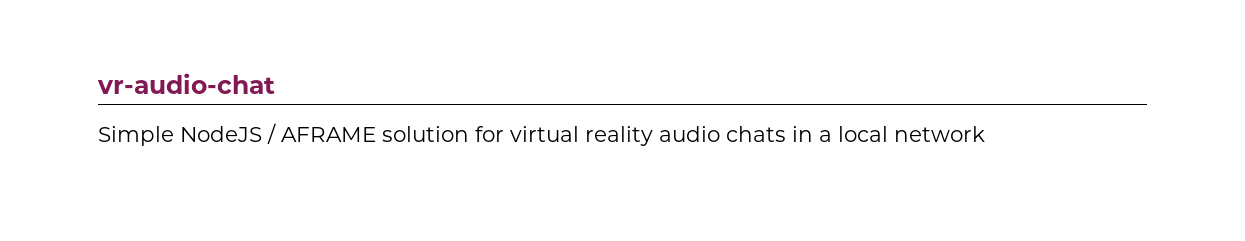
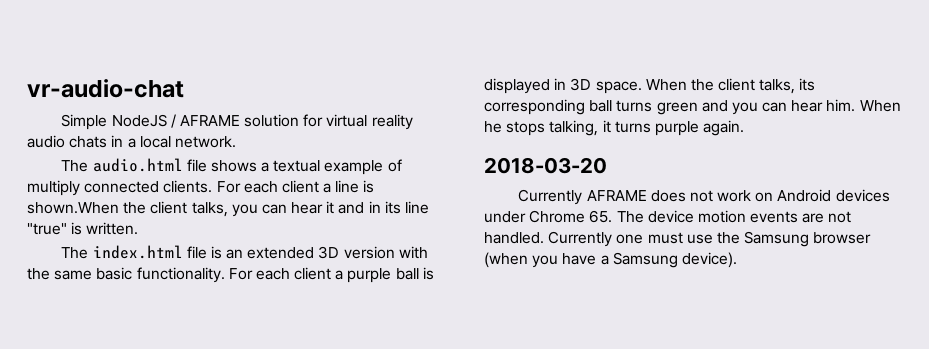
- Simple NodeJS / AFRAME solution for virtual reality audio chats in a local network
+ Simple NodeJS / AFRAME solution for virtual reality audio chats in a local network.
+ The audio.html file shows a textual example of multiply connected clients. For each client a line is shown.When the client talks, you can hear it and in its line "true" is written.
+ The index.html file is an extended 3D version with the same basic functionality. For each client a purple ball is displayed in 3D space. When the client talks, its corresponding ball turns green and you can hear him. When he stops talking, it turns purple again.
+ 2018-03-20
+ Currently AFRAME does not work on Android devices under Chrome 65. The device motion events are not handled. Currently one must use the Samsung browser (when you have a Samsung device).

